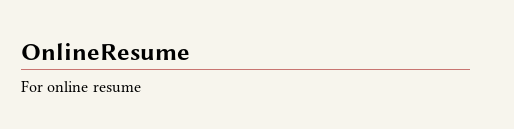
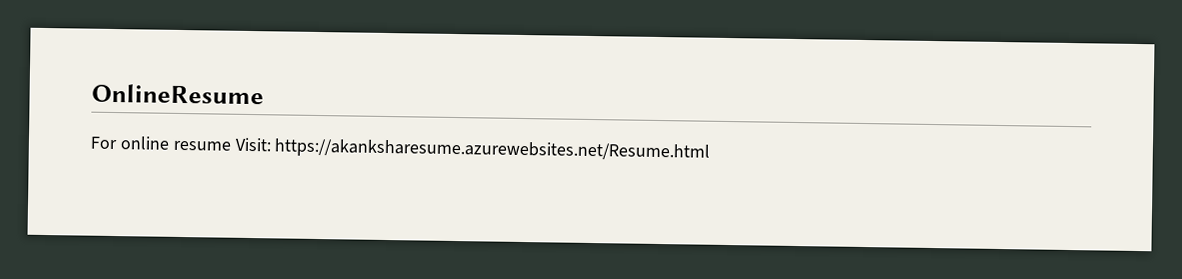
- For online resume
+ For online resume Visit: https://akanksharesume.azurewebsites.net/Resume.html

